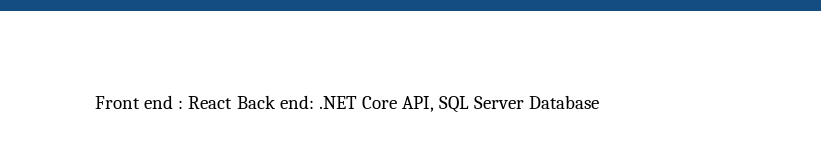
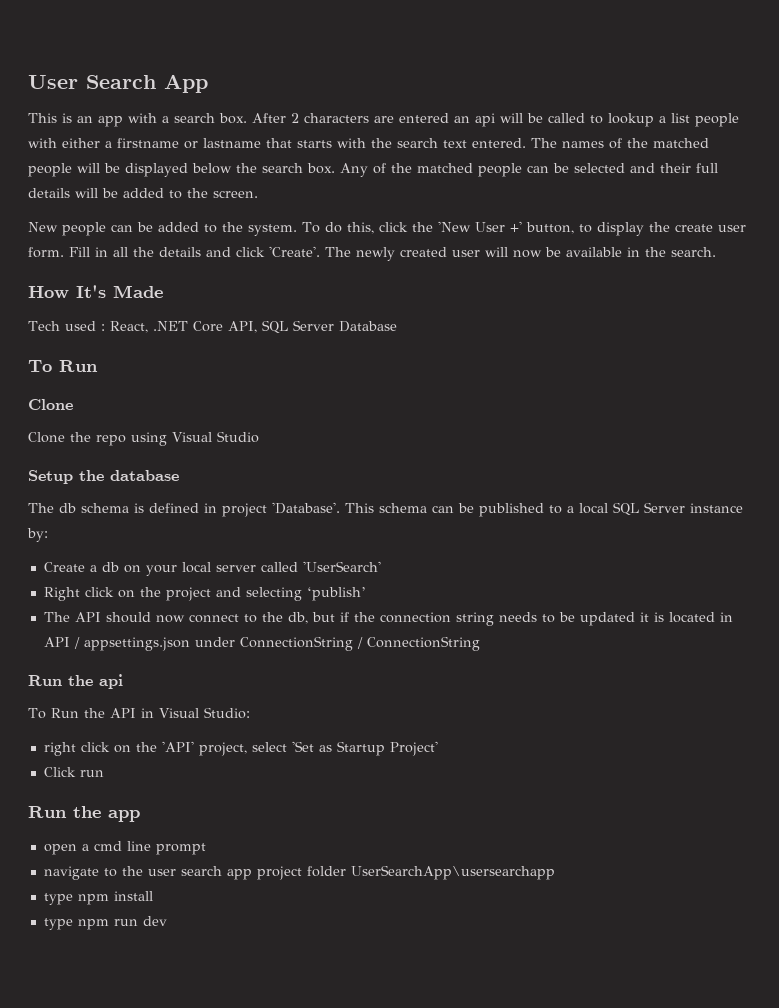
- Front end : React Back end: .NET Core API, SQL Server Database
+ User Search App
+ This is an app with a search box. After 2 characters are entered an api will be called to lookup a list people with either a firstname or lastname that starts with the search text entered. The names of the matched people will be displayed below the search box. Any of the matched people can be selected and their full details will be added to the screen.
+ New people can be added to the system. To do this, click the 'New User +' button, to display the create user form. Fill in all the details and click 'Create'. The newly created user will now be available in the search.
+ How It's Made
+ Tech used : React, .NET Core API, SQL Server Database
+ To Run
+ Clone
+ Clone the repo using Visual Studio
+ Setup the database
+ The db schema is defined in project 'Database'. This schema can be published to a local SQL Server instance by:
+ Create a db on your local server called 'UserSearch'
+ Right click on the project and selecting ‘publish’
+ The API should now connect to the db, but if the connection string needs to be updated it is located in API / appsettings.json under ConnectionString / ConnectionString
+ Run the api
+ To Run the API in Visual Studio:
+ right click on the 'API' project, select 'Set as Startup Project'
+ Click run
+ Run the app
+ open a cmd line prompt
+ navigate to the user search app project folder UserSearchApp\usersearchapp
+ type npm install
+ type npm run dev

